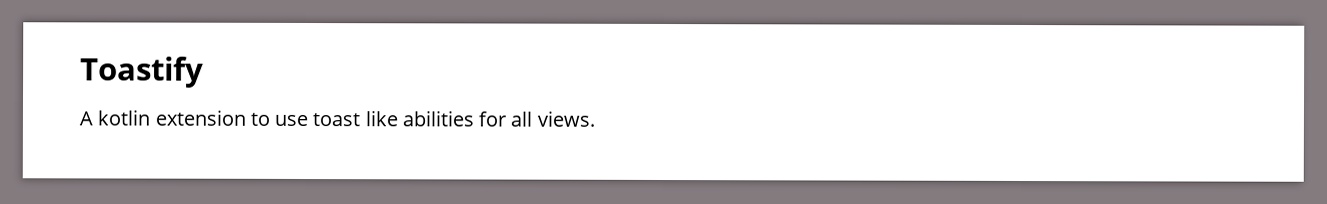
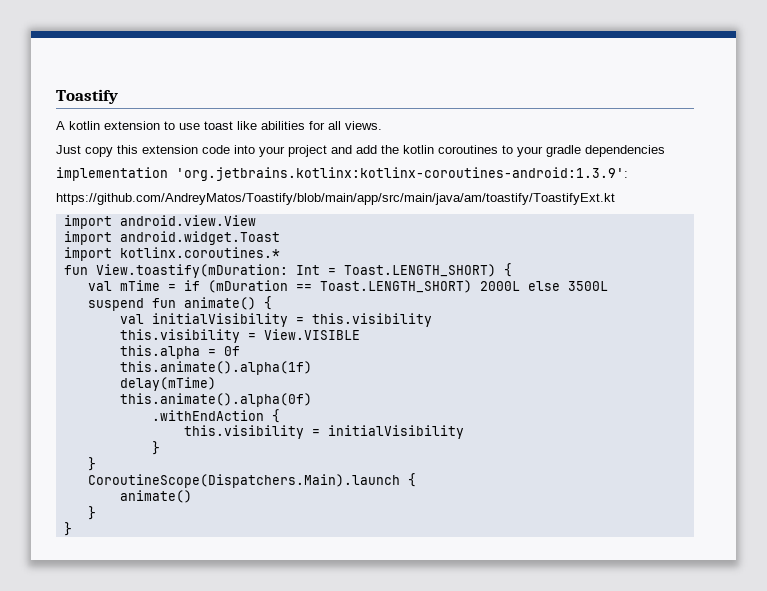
+ Just copy this extension code into your project and add the kotlin coroutines to your gradle dependencies
+ implementation 'org.jetbrains.kotlinx:kotlinx-coroutines-android:1.3.9':
+ https://github.com/AndreyMatos/Toastify/blob/main/app/src/main/java/am/toastify/ToastifyExt.kt
+ import android.view.View
+ import android.widget.Toast
+ import kotlinx.coroutines.*
+ fun View.toastify(mDuration: Int = Toast.LENGTH_SHORT) {
+ val mTime = if (mDuration == Toast.LENGTH_SHORT) 2000L else 3500L
+ suspend fun animate() {
+ val initialVisibility = this.visibility
+ this.visibility = View.VISIBLE
+ this.alpha = 0f
+ this.animate().alpha(1f)
+ delay(mTime)
+ this.animate().alpha(0f)
+ .withEndAction {
+ this.visibility = initialVisibility
+ }
+ }
+ CoroutineScope(Dispatchers.Main).launch {
+ animate()
+ }
+ }

